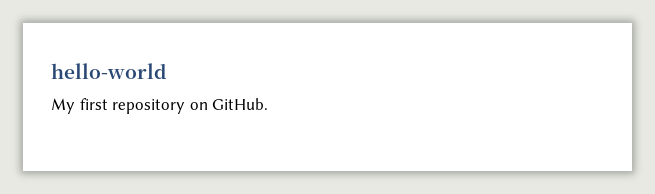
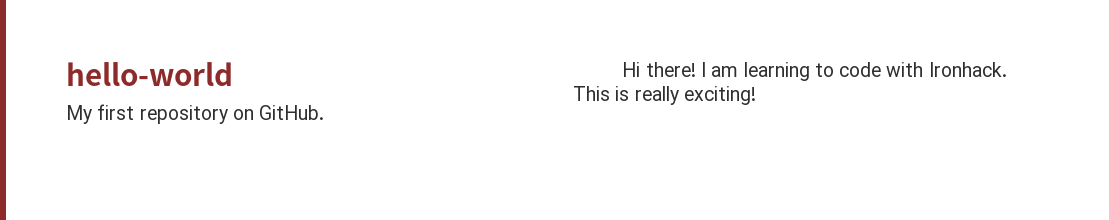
+ Hi there! I am learning to code with Ironhack. This is really exciting!

